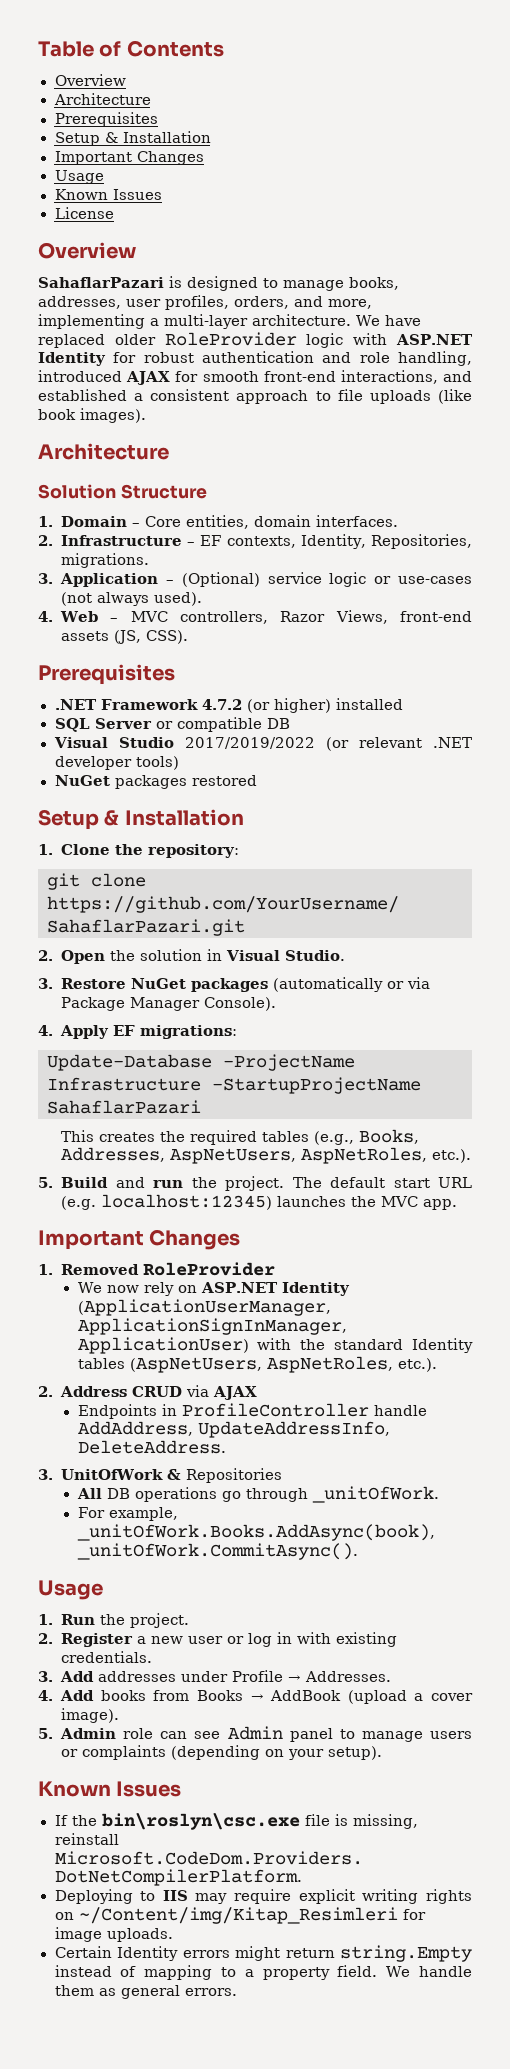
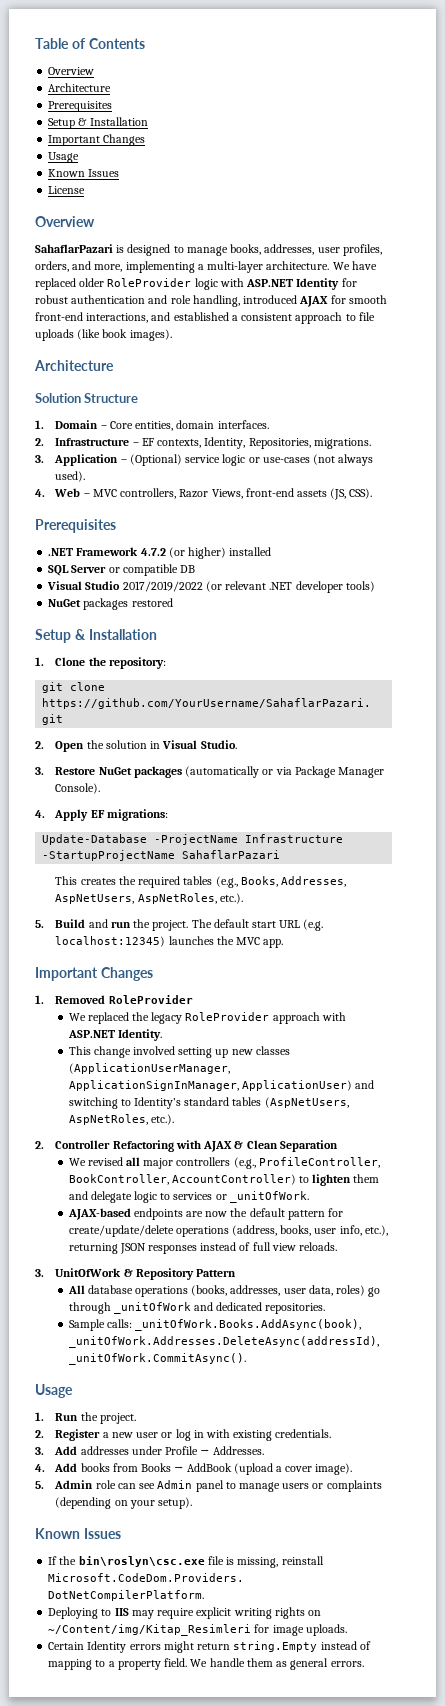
- We now rely on ASP.NET Identity (ApplicationUserManager, ApplicationSignInManager, ApplicationUser) with the standard Identity tables (AspNetUsers, AspNetRoles, etc.).
+ We replaced the legacy RoleProvider approach with ASP.NET Identity.
+ This change involved setting up new classes (ApplicationUserManager, ApplicationSignInManager, ApplicationUser) and switching to Identity’s standard tables (AspNetUsers, AspNetRoles, etc.).
- 2. Address CRUD via AJAX
- Endpoints in ProfileController handle AddAddress, UpdateAddressInfo, DeleteAddress.
+ 2. Controller Refactoring with AJAX & Clean Separation
+ We revised all major controllers (e.g., ProfileController, BookController, AccountController) to lighten them and delegate logic to services or _unitOfWork.
+ AJAX-based endpoints are now the default pattern for create/update/delete operations (address, books, user info, etc.), returning JSON responses instead of full view reloads.
- 3. UnitOfWork & Repositories
+ 3. UnitOfWork & Repository Pattern
- All DB operations go through _unitOfWork.
- For example, _unitOfWork.Books.AddAsync(book), _unitOfWork.CommitAsync().
+ All database operations (books, addresses, user data, roles) go through _unitOfWork and dedicated repositories.
+ Sample calls: _unitOfWork.Books.AddAsync(book), _unitOfWork.Addresses.DeleteAsync(addressId), _unitOfWork.CommitAsync().

